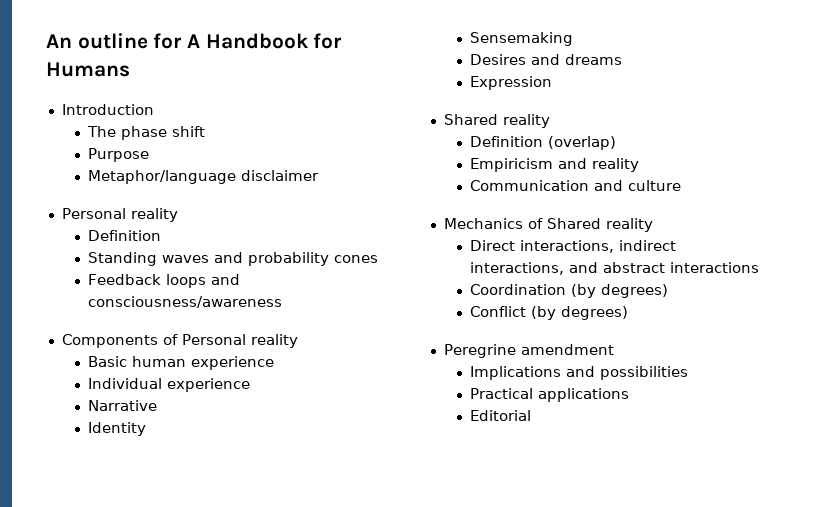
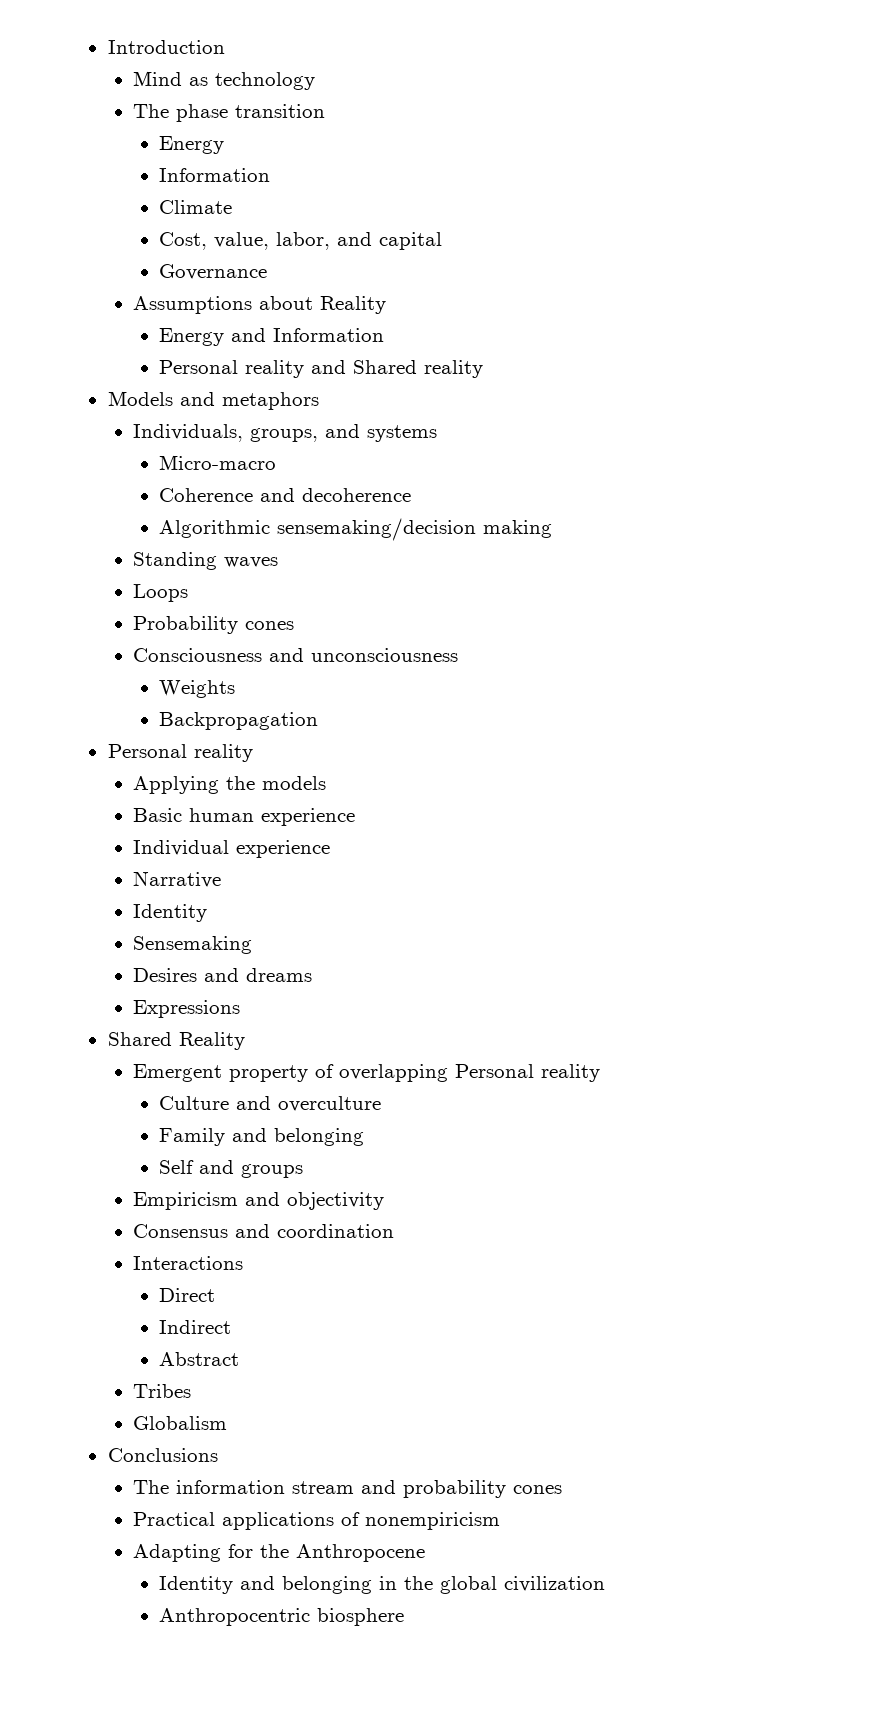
- An outline for A Handbook for Humans
  Introduction
- The phase shift
- Purpose
- Metaphor/language disclaimer
+ Mind as technology
+ The phase transition
+ Energy
+ Information
+ Climate
+ Cost, value, labor, and capital
+ Governance
+ Assumptions about Reality
+ Energy and Information
+ Personal reality and Shared reality
+ Models and metaphors
+ Individuals, groups, and systems
+ Micro-macro
+ Coherence and decoherence
+ Algorithmic sensemaking/decision making
+ Standing waves
+ Loops
+ Probability cones
+ Consciousness and unconsciousness
+ Weights
+ Backpropagation
  Personal reality
- Definition
- Standing waves and probability cones
- Feedback loops and consciousness/awareness
- Components of Personal reality
+ Applying the models
- Expression
- Shared reality
- Definition (overlap)
- Empiricism and reality
- Communication and culture
- Mechanics of Shared reality
- Direct interactions, indirect interactions, and abstract interactions
- Coordination (by degrees)
- Conflict (by degrees)
- Peregrine amendment
- Implications and possibilities
- Practical applications
- Editorial
+ Expressions
+ Shared Reality
+ Emergent property of overlapping Personal reality
+ Culture and overculture
+ Family and belonging
+ Self and groups
+ Empiricism and objectivity
+ Consensus and coordination
+ Interactions
+ Direct
+ Indirect
+ Abstract
+ Tribes
+ Globalism
+ Conclusions
+ The information stream and probability cones
+ Practical applications of nonempiricism
+ Adapting for the Anthropocene
+ Identity and belonging in the global civilization
+ Anthropocentric biosphere

